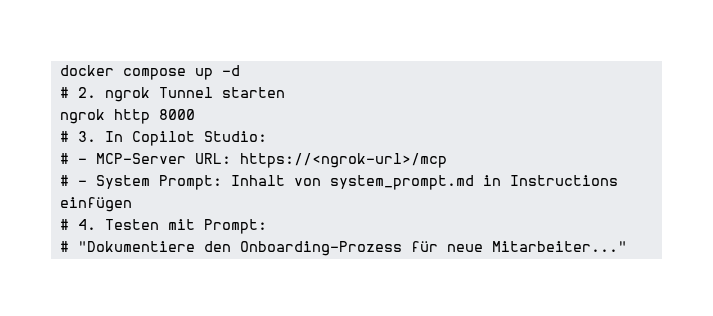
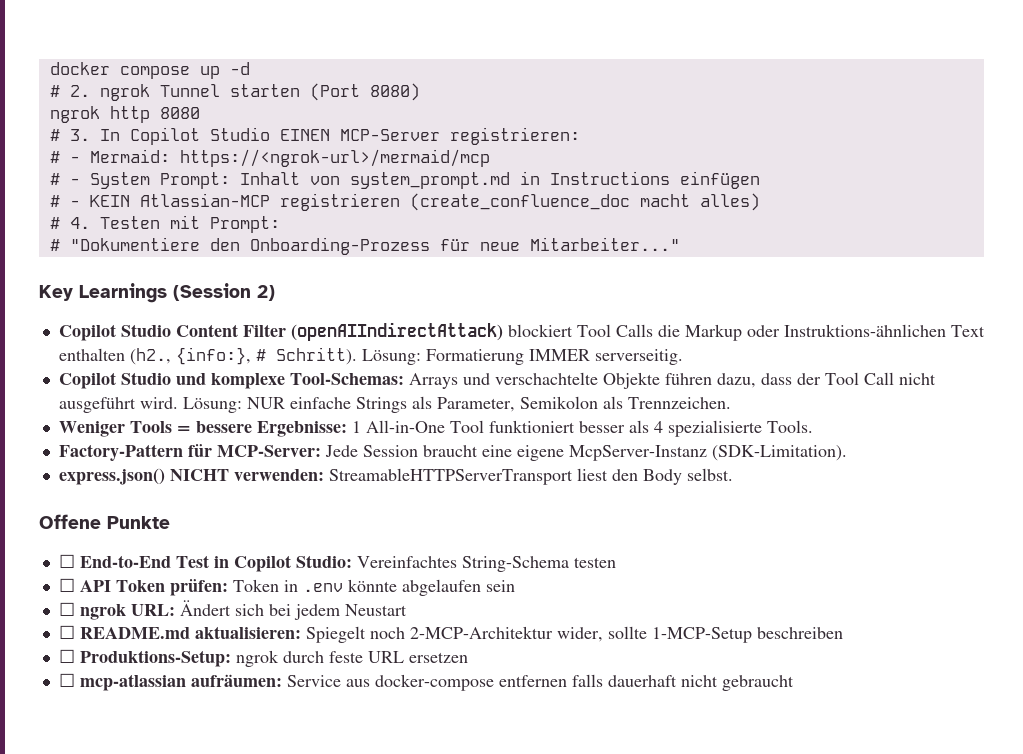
- # 2. ngrok Tunnel starten
+ # 2. ngrok Tunnel starten (Port 8080)
- ngrok http 8000
+ ngrok http 8080
- # 3. In Copilot Studio:
- # - MCP-Server URL: https://<ngrok-url>/mcp
+ # 3. In Copilot Studio EINEN MCP-Server registrieren:
+ # - Mermaid: https://<ngrok-url>/mermaid/mcp
+ # - KEIN Atlassian-MCP registrieren (create_confluence_doc macht alles)
+ Key Learnings (Session 2)
+ Copilot Studio Content Filter (openAIIndirectAttack) blockiert Tool Calls die Markup oder Instruktions-ähnlichen Text enthalten (h2., {info:}, # Schritt). Lösung: Formatierung IMMER serverseitig.
+ Copilot Studio und komplexe Tool-Schemas: Arrays und verschachtelte Objekte führen dazu, dass der Tool Call nicht ausgeführt wird. Lösung: NUR einfache Strings als Parameter, Semikolon als Trennzeichen.
+ Weniger Tools = bessere Ergebnisse: 1 All-in-One Tool funktioniert besser als 4 spezialisierte Tools.
+ Factory-Pattern für MCP-Server: Jede Session braucht eine eigene McpServer-Instanz (SDK-Limitation).
+ express.json() NICHT verwenden: StreamableHTTPServerTransport liest den Body selbst.
+ Offene Punkte
+ ☐ End-to-End Test in Copilot Studio: Vereinfachtes String-Schema testen
+ ☐ API Token prüfen: Token in .env könnte abgelaufen sein
+ ☐ ngrok URL: Ändert sich bei jedem Neustart
+ ☐ README.md aktualisieren: Spiegelt noch 2-MCP-Architektur wider, sollte 1-MCP-Setup beschreiben
+ ☐ Produktions-Setup: ngrok durch feste URL ersetzen
+ ☐ mcp-atlassian aufräumen: Service aus docker-compose entfernen falls dauerhaft nicht gebraucht

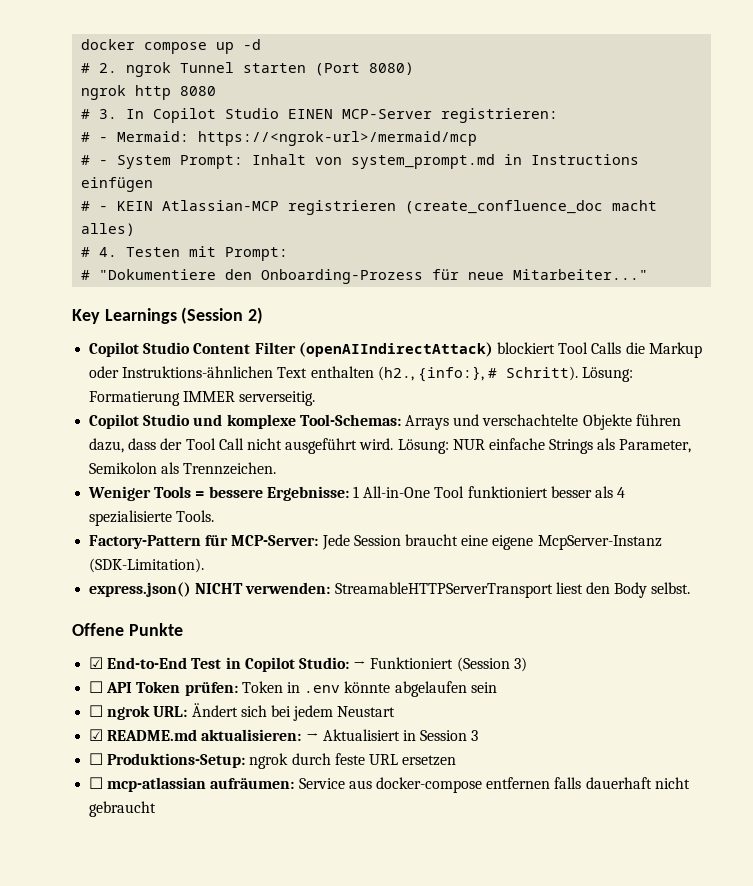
- ☐ End-to-End Test in Copilot Studio: Vereinfachtes String-Schema testen
+ ☑ End-to-End Test in Copilot Studio: → Funktioniert (Session 3)
- ☐ README.md aktualisieren: Spiegelt noch 2-MCP-Architektur wider, sollte 1-MCP-Setup beschreiben
+ ☑ README.md aktualisieren: → Aktualisiert in Session 3

